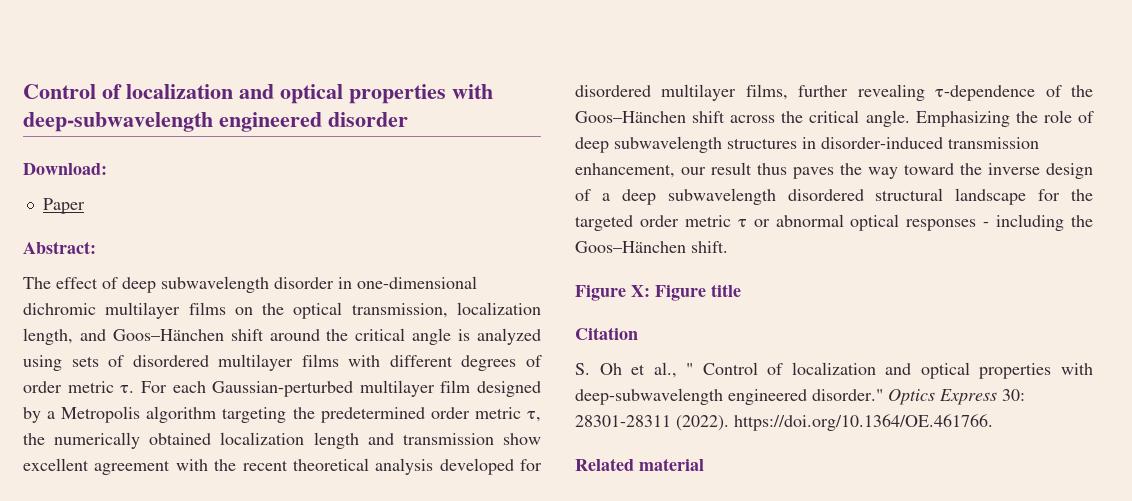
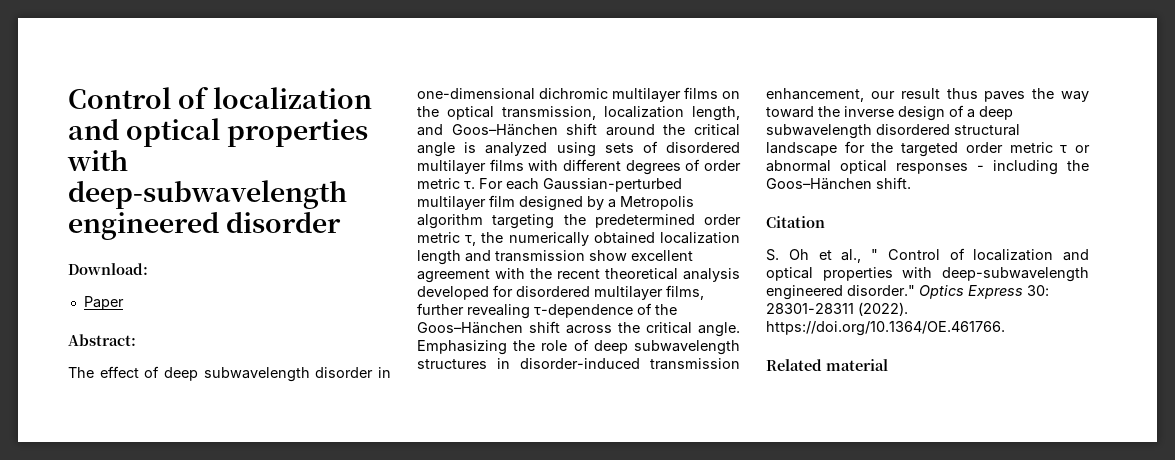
- Figure X: Figure title

